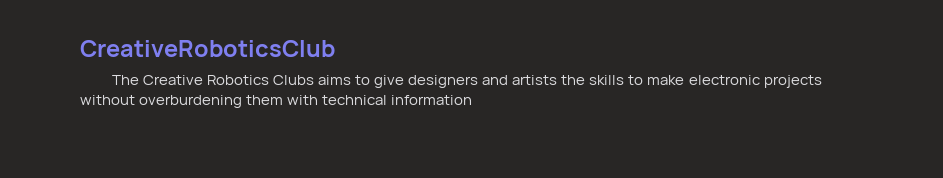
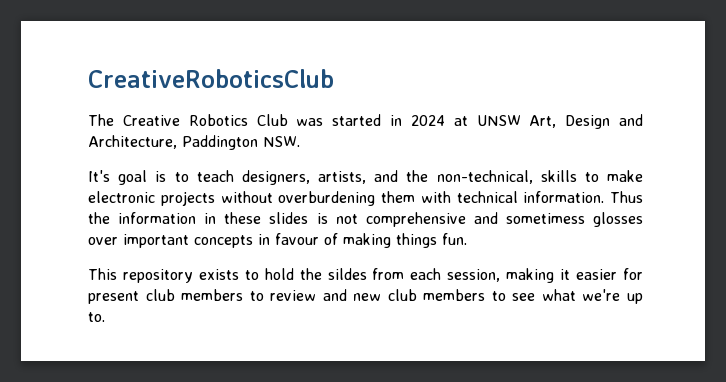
- The Creative Robotics Clubs aims to give designers and artists the skills to make electronic projects without overburdening them with technical information
+ The Creative Robotics Club was started in 2024 at UNSW Art, Design and Architecture, Paddington NSW.
+ It's goal is to teach designers, artists, and the non-technical, skills to make electronic projects without overburdening them with technical information. Thus the information in these slides is not comprehensive and sometimess glosses over important concepts in favour of making things fun.
+ This repository exists to hold the sildes from each session, making it easier for present club members to review and new club members to see what we're up to.

